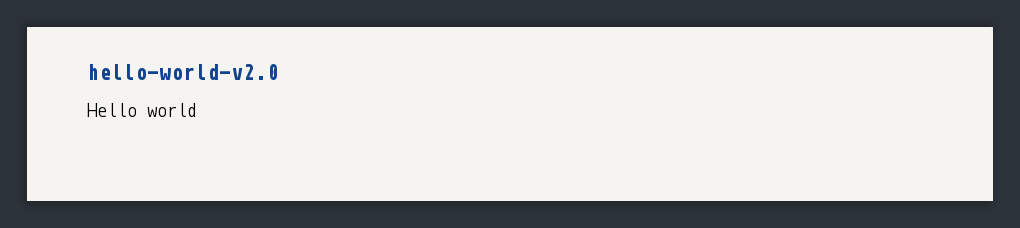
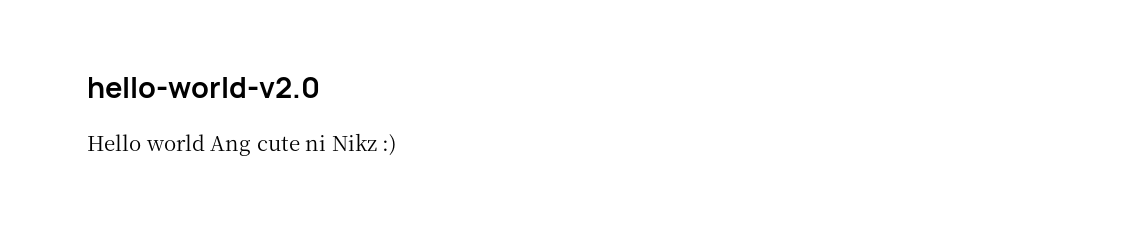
- Hello world
+ Hello world Ang cute ni Nikz :)

